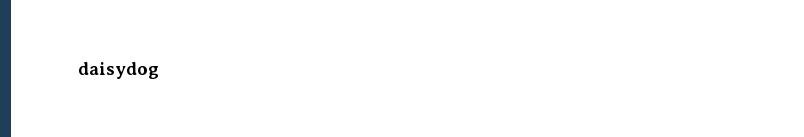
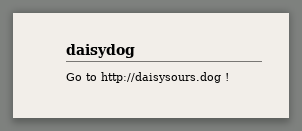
+ Go to http://daisysours.dog !

